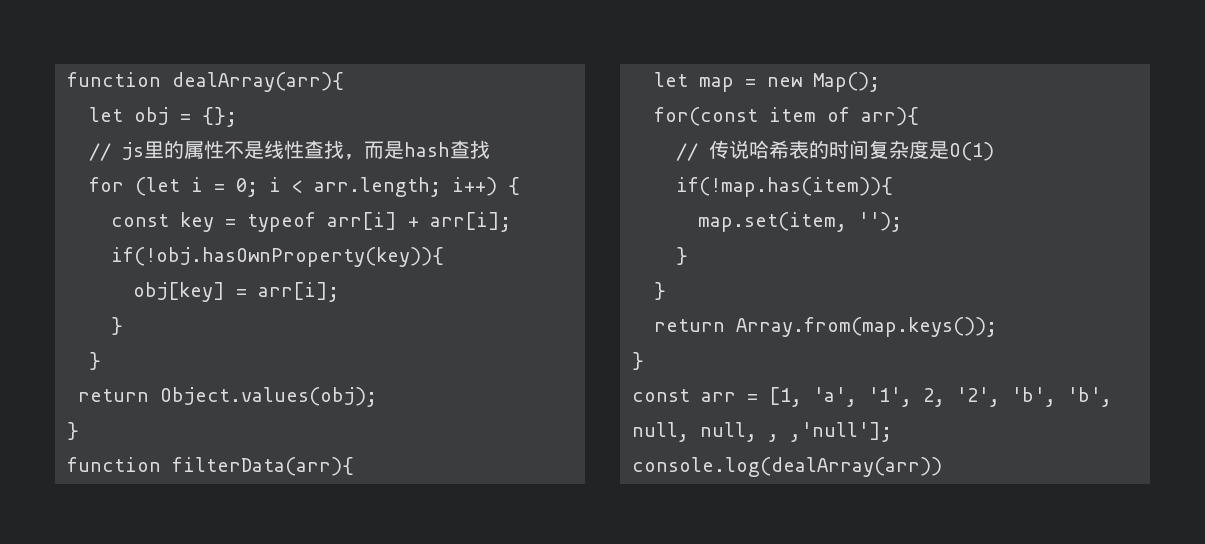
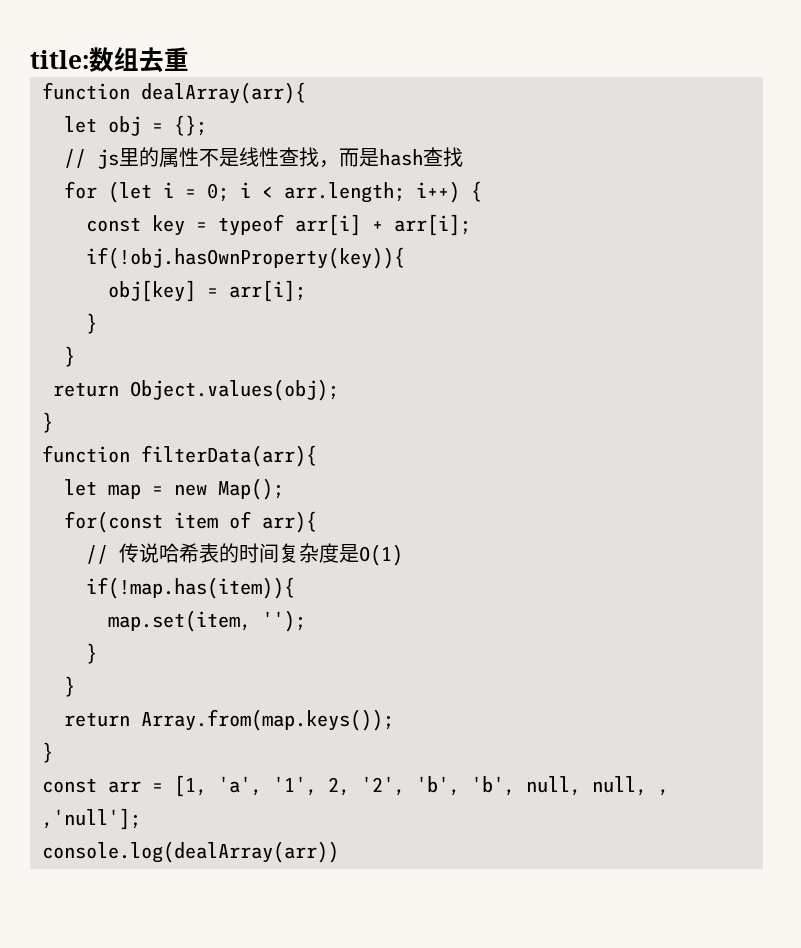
+ title:数组去重

